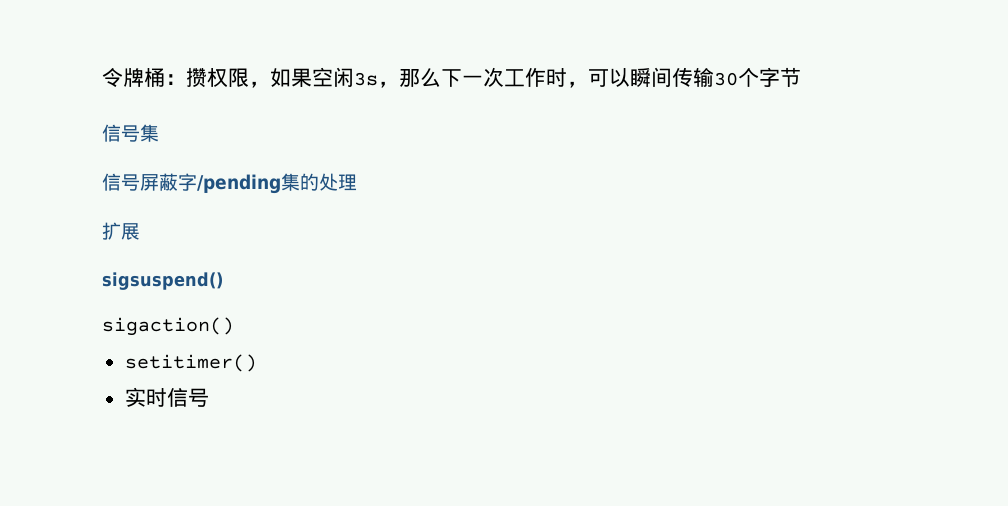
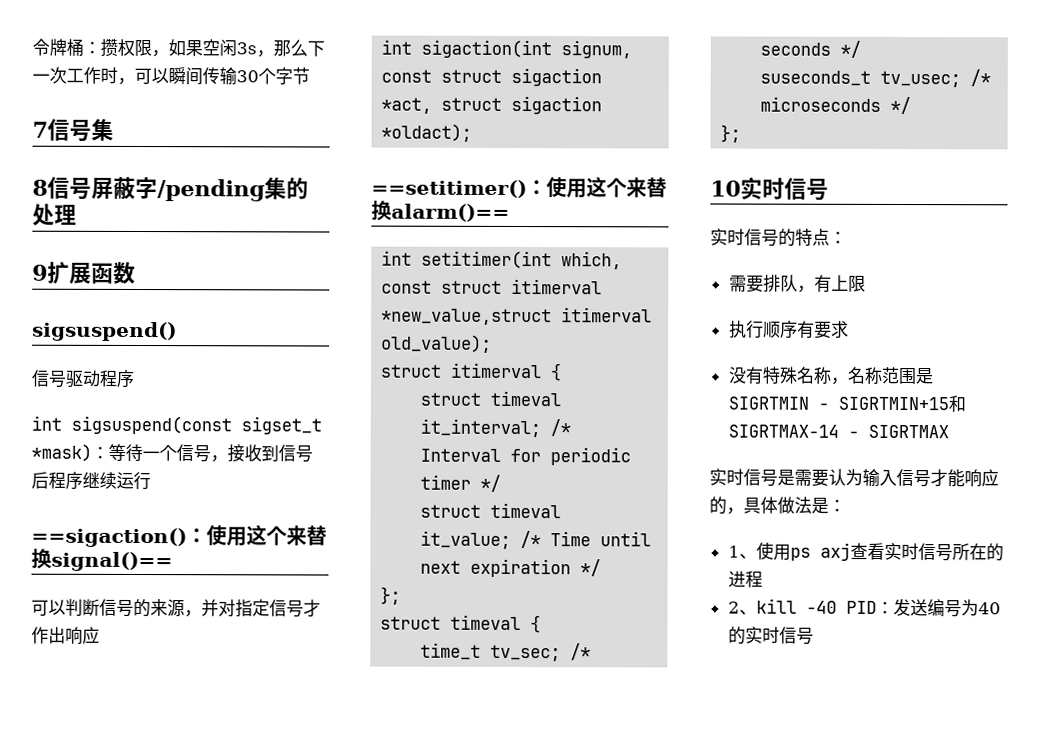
- 信号集
+ 7信号集
- 信号屏蔽字/pending集的处理
+ 8信号屏蔽字/pending集的处理
- 扩展
+ 9扩展函数
- sigaction()
- setitimer()
- 实时信号
+ 信号驱动程序
+ int sigsuspend(const sigset_t *mask)：等待一个信号，接收到信号后程序继续运行
+ ==sigaction()：使用这个来替换signal()==
+ 可以判断信号的来源，并对指定信号才作出响应
+ int sigaction(int signum, const struct sigaction *act, struct sigaction *oldact);
+ ==setitimer()：使用这个来替换alarm()==
+ int setitimer(int which, const struct itimerval *new_value,struct itimerval old_value);
+ struct itimerval {
+ struct timeval it_interval; /* Interval for periodic timer */
+ struct timeval it_value; /* Time until next expiration */
+ };
+ struct timeval {
+ time_t tv_sec; /* seconds */
+ suseconds_t tv_usec; /* microseconds */
+ };
+ 10实时信号
+ 实时信号的特点：
+ 需要排队，有上限
+ 执行顺序有要求
+ 没有特殊名称，名称范围是SIGRTMIN - SIGRTMIN+15和SIGRTMAX-14 - SIGRTMAX
+ 实时信号是需要认为输入信号才能响应的，具体做法是：
+ 1、使用ps axj查看实时信号所在的进程
+ 2、kill -40 PID：发送编号为40的实时信号

